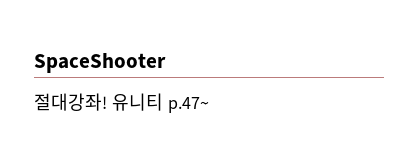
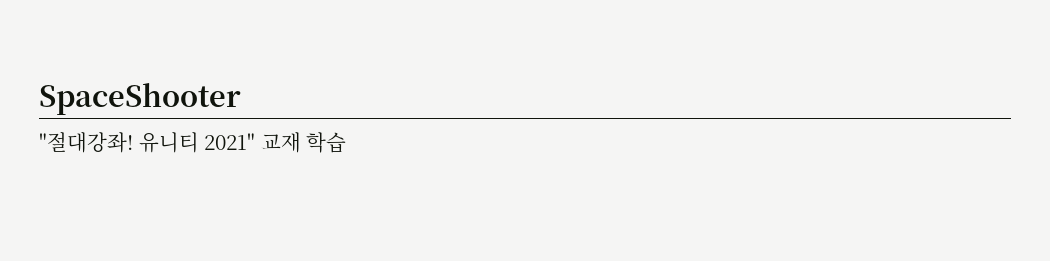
- 절대강좌! 유니티 p.47~
+ "절대강좌! 유니티 2021" 교재 학습

